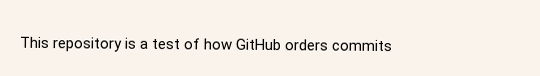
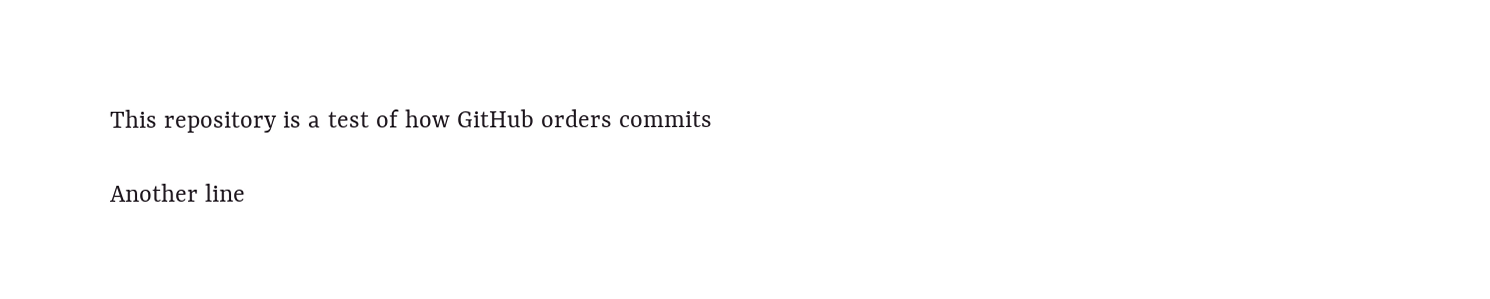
+ Another line

